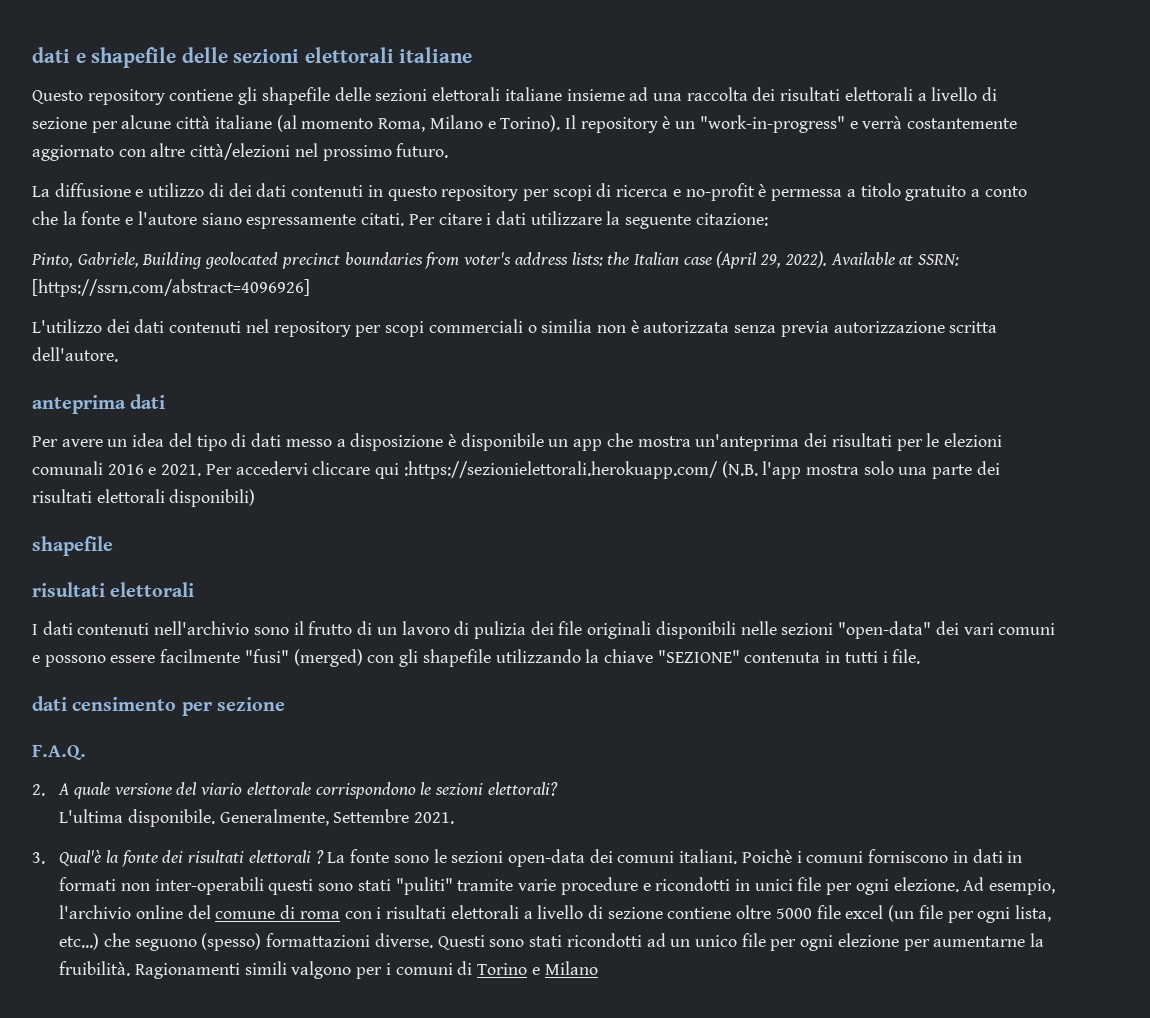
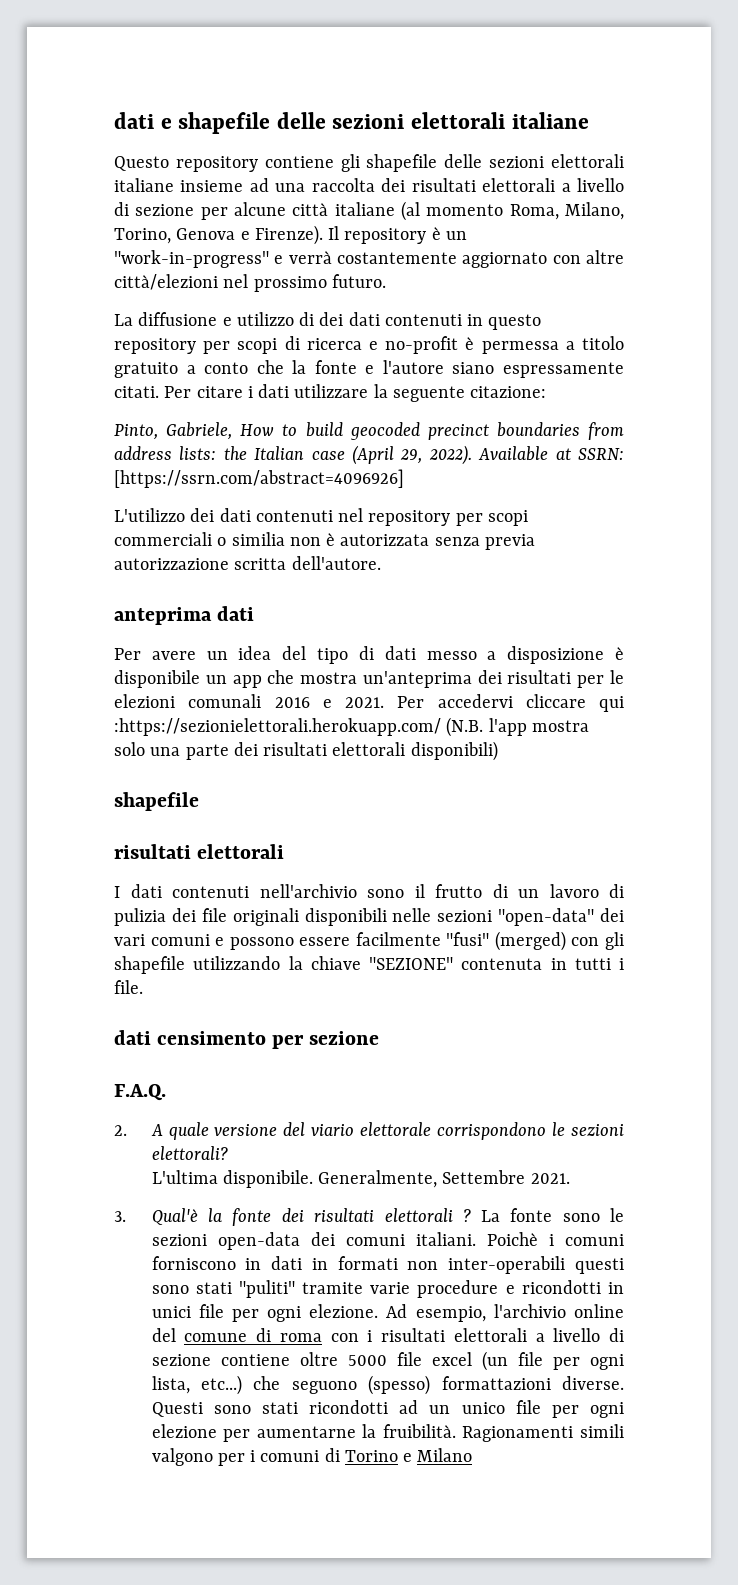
- Questo repository contiene gli shapefile delle sezioni elettorali italiane insieme ad una raccolta dei risultati elettorali a livello di sezione per alcune città italiane (al momento Roma, Milano e Torino).
+ Questo repository contiene gli shapefile delle sezioni elettorali italiane insieme ad una raccolta dei risultati elettorali a livello di sezione per alcune città italiane (al momento Roma, Milano, Torino, Genova e Firenze).
- Pinto, Gabriele, Building geolocated precinct boundaries from voter's address lists: the Italian case (April 29, 2022).
+ Pinto, Gabriele, How to build geocoded precinct boundaries from address lists: the Italian case (April 29, 2022).

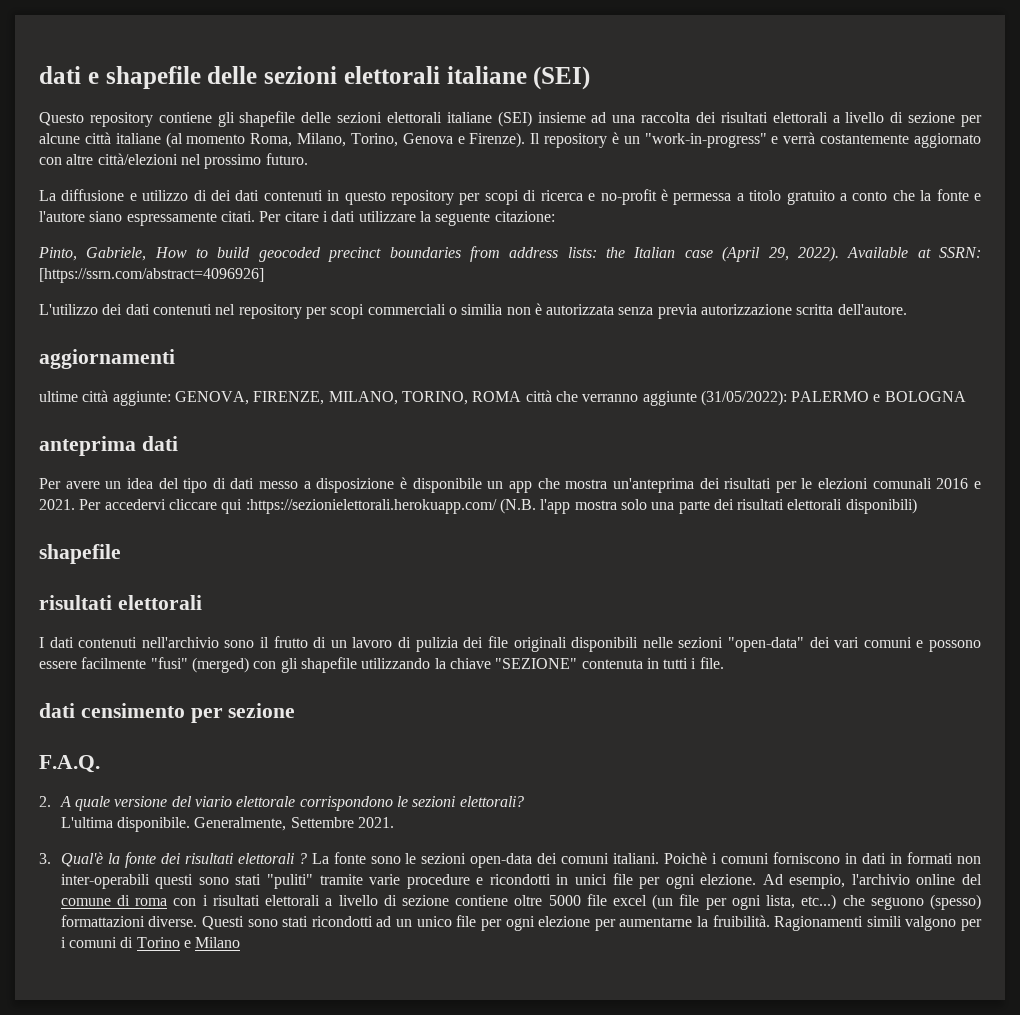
- dati e shapefile delle sezioni elettorali italiane
+ dati e shapefile delle sezioni elettorali italiane (SEI)
- Questo repository contiene gli shapefile delle sezioni elettorali italiane insieme ad una raccolta dei risultati elettorali a livello di sezione per alcune città italiane (al momento Roma, Milano, Torino, Genova e Firenze).
+ Questo repository contiene gli shapefile delle sezioni elettorali italiane (SEI) insieme ad una raccolta dei risultati elettorali a livello di sezione per alcune città italiane (al momento Roma, Milano, Torino, Genova e Firenze).
+ aggiornamenti
+ ultime città aggiunte: GENOVA, FIRENZE, MILANO, TORINO, ROMA città che verranno aggiunte (31/05/2022): PALERMO e BOLOGNA

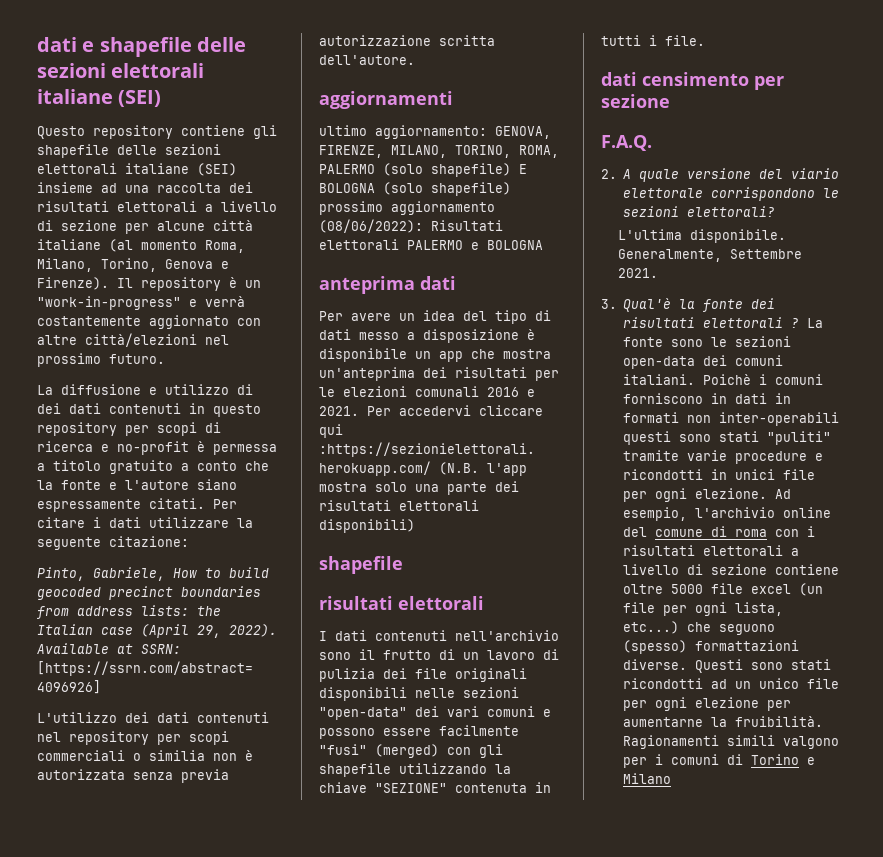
- ultime città aggiunte: GENOVA, FIRENZE, MILANO, TORINO, ROMA città che verranno aggiunte (31/05/2022): PALERMO e BOLOGNA
+ ultimo aggiornamento: GENOVA, FIRENZE, MILANO, TORINO, ROMA, PALERMO (solo shapefile) E BOLOGNA (solo shapefile) prossimo aggiornamento (08/06/2022): Risultati elettorali PALERMO e BOLOGNA

